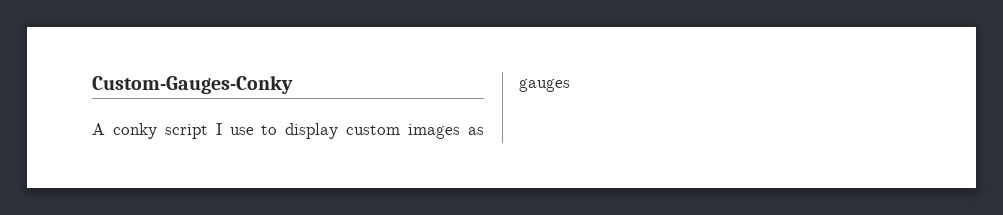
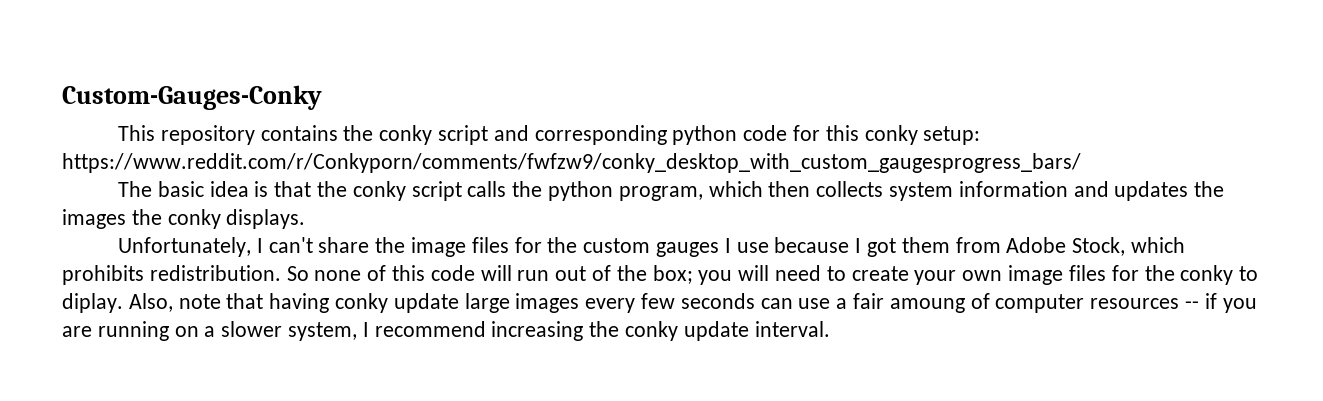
- A conky script I use to display custom images as gauges
+ This repository contains the conky script and corresponding python code for this conky setup: https://www.reddit.com/r/Conkyporn/comments/fwfzw9/conky_desktop_with_custom_gaugesprogress_bars/
+ The basic idea is that the conky script calls the python program, which then collects system information and updates the images the conky displays.
+ Unfortunately, I can't share the image files for the custom gauges I use because I got them from Adobe Stock, which prohibits redistribution. So none of this code will run out of the box; you will need to create your own image files for the conky to diplay. Also, note that having conky update large images every few seconds can use a fair amoung of computer resources -- if you are running on a slower system, I recommend increasing the conky update interval.

